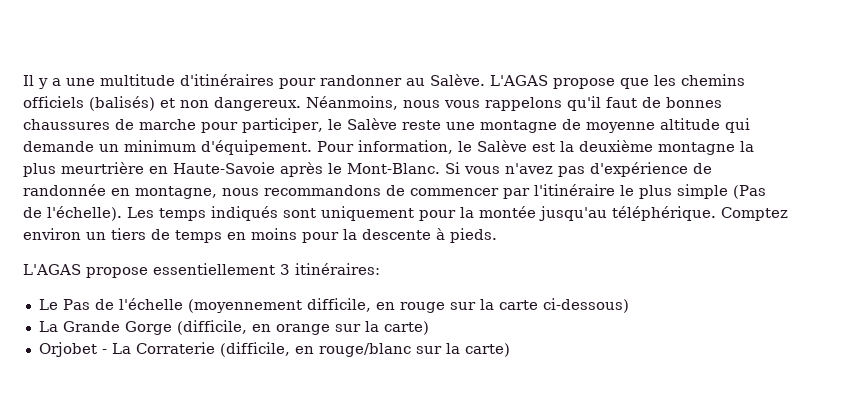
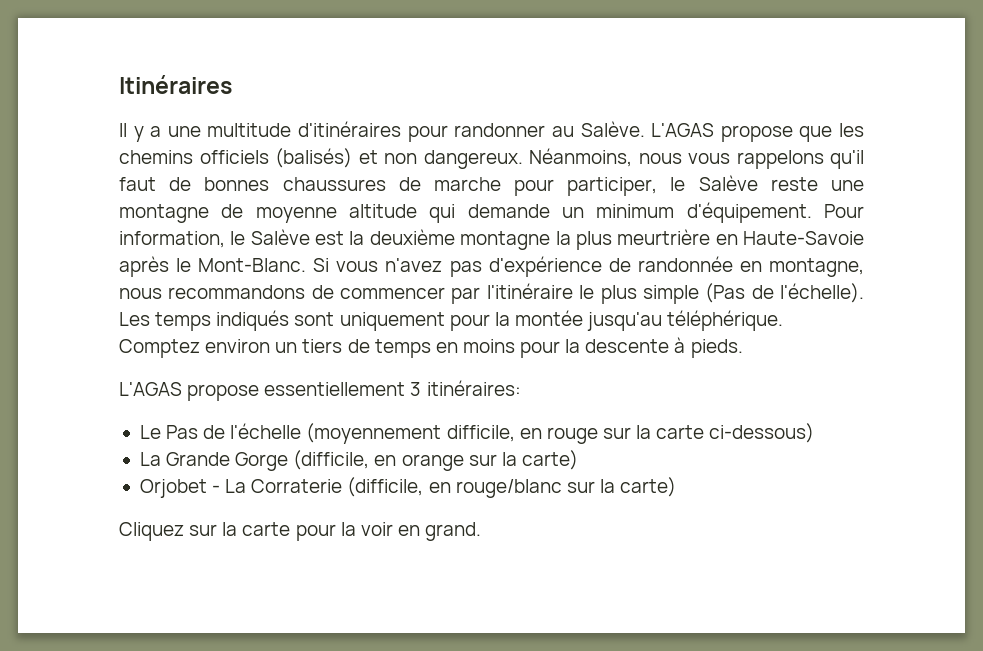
+ Itinéraires
+ Cliquez sur la carte pour la voir en grand.

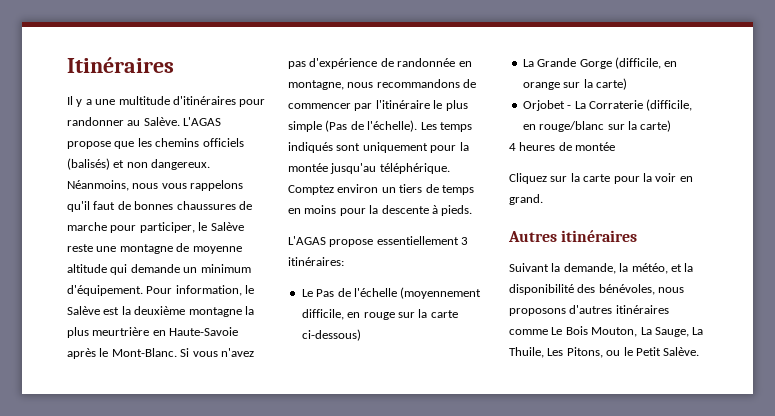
+ 4 heures de montée
+ Autres itinéraires
+ Suivant la demande, la météo, et la disponibilité des bénévoles, nous proposons d'autres itinéraires comme Le Bois Mouton, La Sauge, La Thuile, Les Pitons, ou le Petit Salève.

